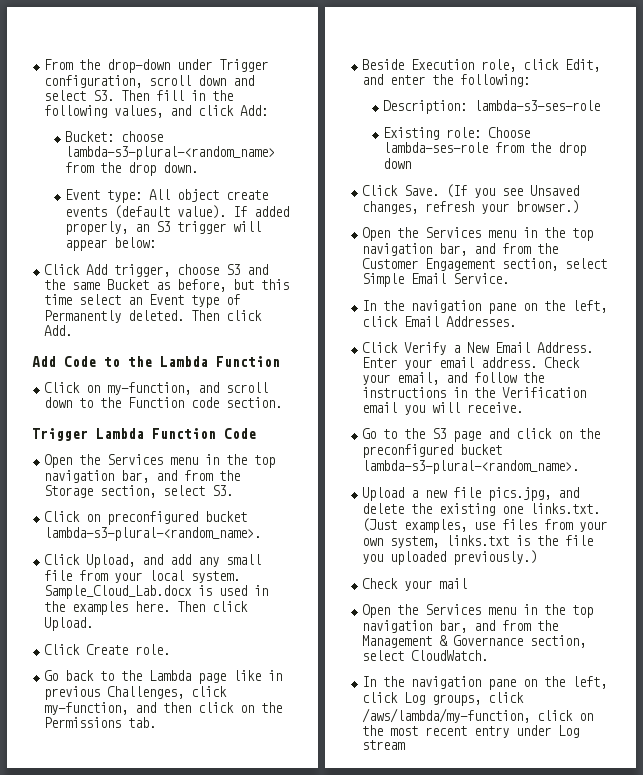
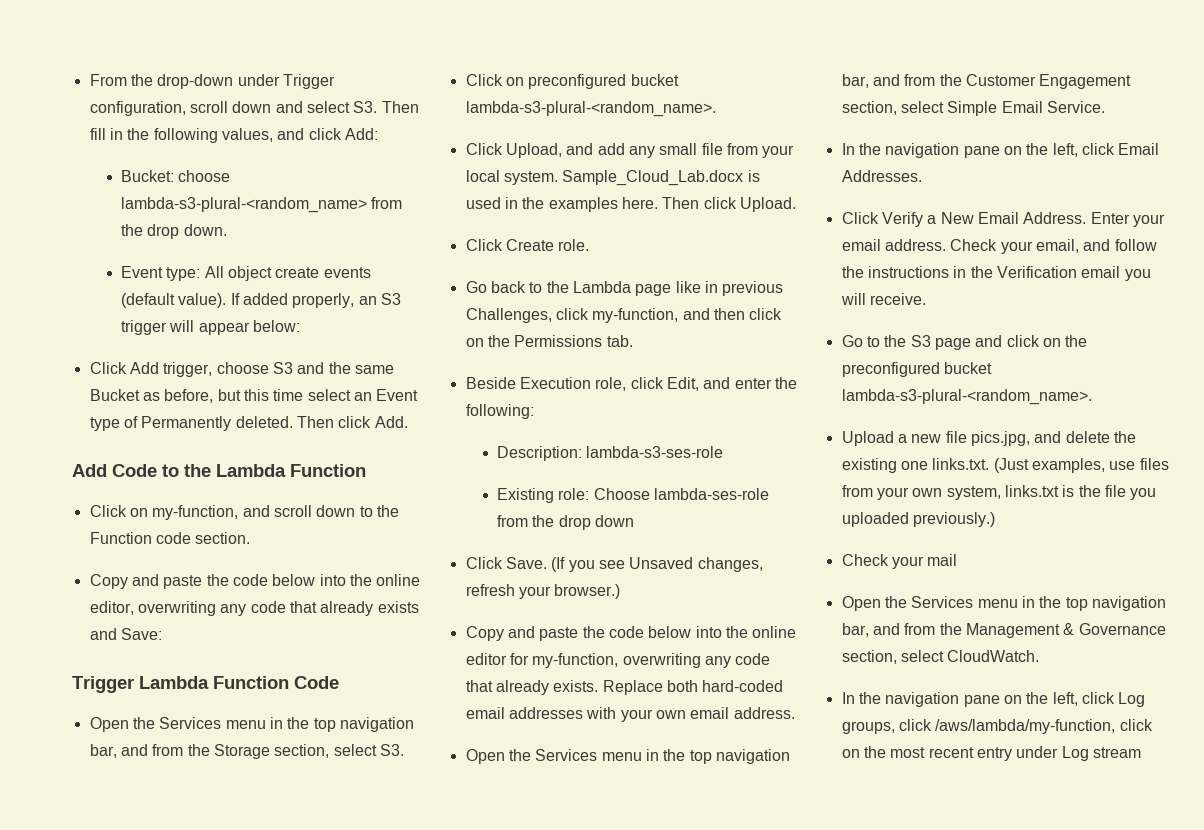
+ Copy and paste the code below into the online editor, overwriting any code that already exists and Save:
+ Copy and paste the code below into the online editor for my-function, overwriting any code that already exists. Replace both hard-coded email addresses with your own email address.

